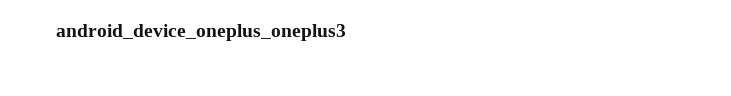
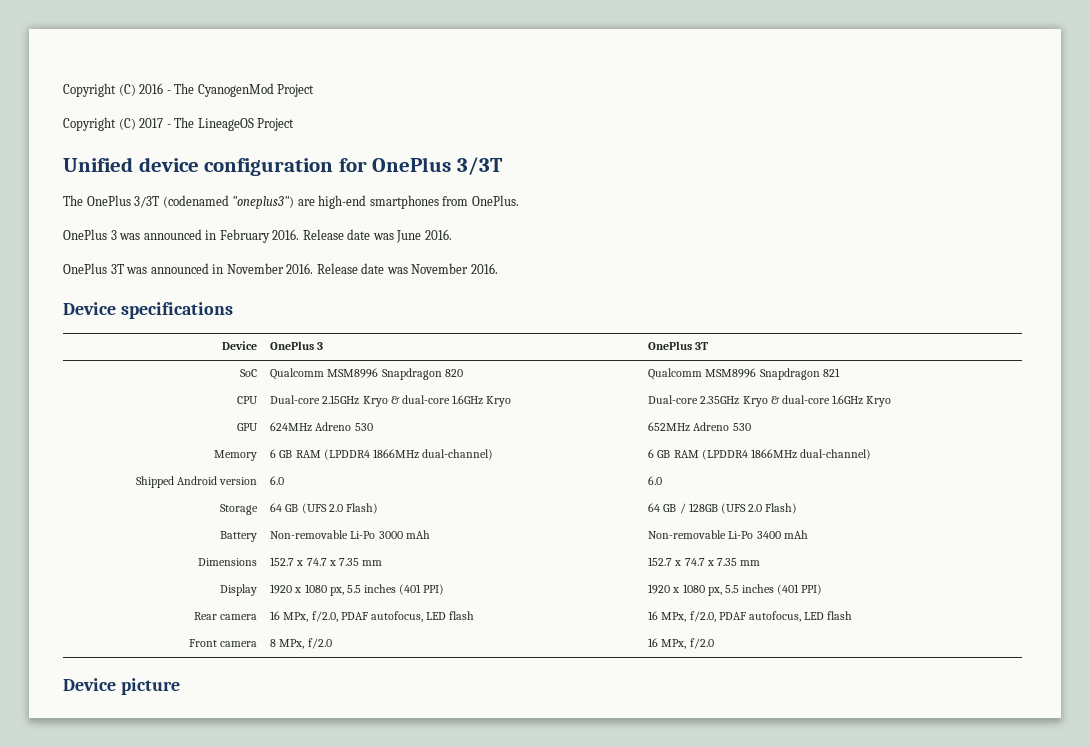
- android_device_oneplus_oneplus3
+ Copyright (C) 2016 - The CyanogenMod Project
+ Copyright (C) 2017 - The LineageOS Project
+ Unified device configuration for OnePlus 3/3T
+ The OnePlus 3/3T (codenamed "oneplus3") are high-end smartphones from OnePlus.
+ OnePlus 3 was announced in February 2016. Release date was June 2016.
+ OnePlus 3T was announced in November 2016. Release date was November 2016.
+ Device specifications
+ Device | OnePlus 3 | OnePlus 3T
+ SoC | Qualcomm MSM8996 Snapdragon 820 | Qualcomm MSM8996 Snapdragon 821
+ CPU | Dual-core 2.15GHz Kryo & dual-core 1.6GHz Kryo | Dual-core 2.35GHz Kryo & dual-core 1.6GHz Kryo
+ GPU | 624MHz Adreno 530 | 652MHz Adreno 530
+ Memory | 6 GB RAM (LPDDR4 1866MHz dual-channel) | 6 GB RAM (LPDDR4 1866MHz dual-channel)
+ Shipped Android version | 6.0 | 6.0
+ Storage | 64 GB (UFS 2.0 Flash) | 64 GB / 128GB (UFS 2.0 Flash)
+ Battery | Non-removable Li-Po 3000 mAh | Non-removable Li-Po 3400 mAh
+ Dimensions | 152.7 x 74.7 x 7.35 mm | 152.7 x 74.7 x 7.35 mm
+ Display | 1920 x 1080 px, 5.5 inches (401 PPI) | 1920 x 1080 px, 5.5 inches (401 PPI)
+ Rear camera | 16 MPx, f/2.0, PDAF autofocus, LED flash | 16 MPx, f/2.0, PDAF autofocus, LED flash
+ Front camera | 8 MPx, f/2.0 | 16 MPx, f/2.0
+ Device picture

